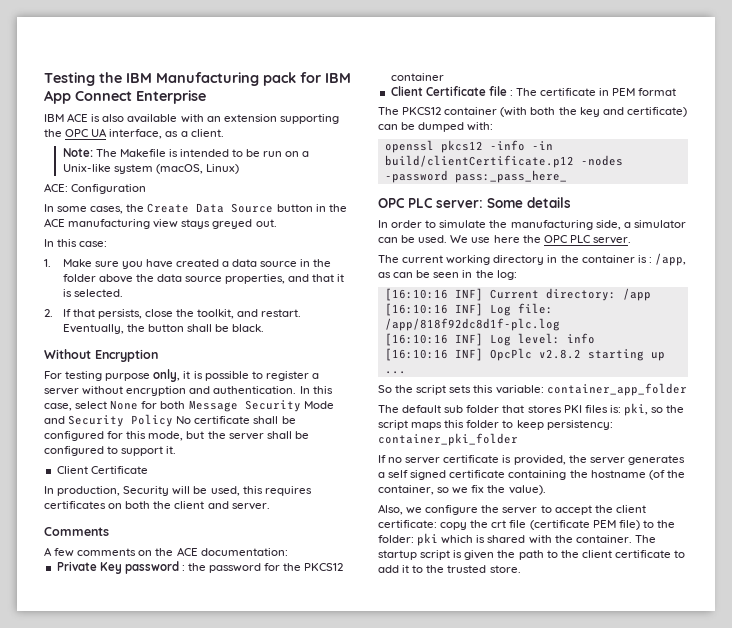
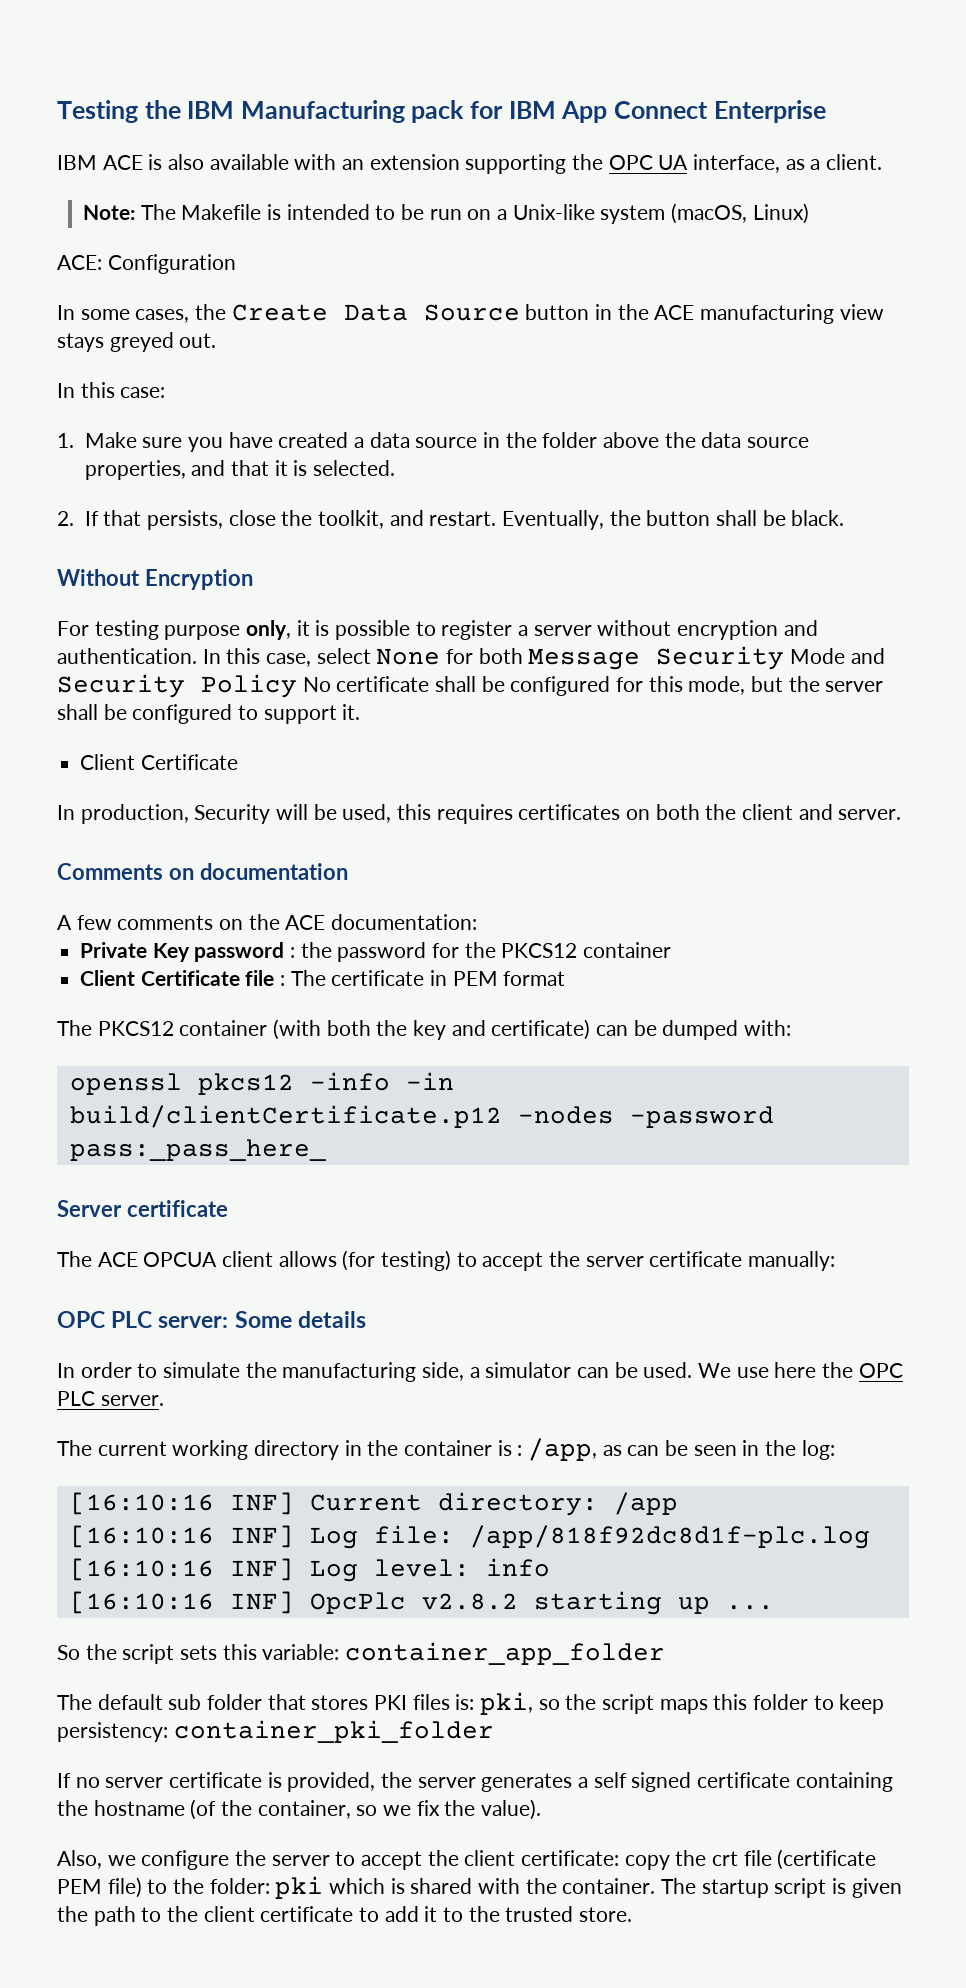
- Comments
+ Comments on documentation
+ Server certificate
+ The ACE OPCUA client allows (for testing) to accept the server certificate manually:

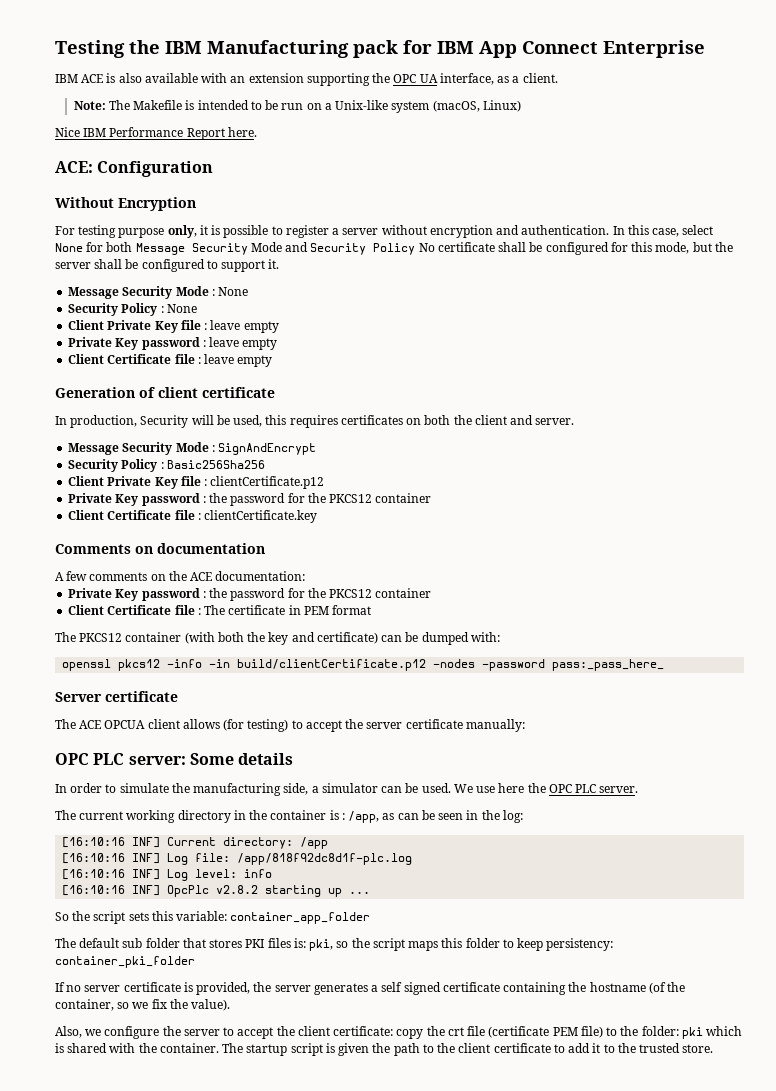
+ Nice IBM Performance Report here.
  ACE: Configuration
- In some cases, the Create Data Source button in the ACE manufacturing view stays greyed out.
- In this case:
- 1. Make sure you have created a data source in the folder above the data source properties, and that it is selected.
- 2. If that persists, close the toolkit, and restart. Eventually, the button shall be black.
  In this case, select None for both Message Security Mode and Security Policy No certificate shall be configured for this mode, but the server shall be configured to support it.
- Client Certificate
+ Message Security Mode : None
+ Security Policy : None
+ Client Private Key file : leave empty
+ Private Key password : leave empty
+ Client Certificate file : leave empty
+ Generation of client certificate
+ Message Security Mode : SignAndEncrypt
+ Security Policy : Basic256Sha256
+ Client Private Key file : clientCertificate.p12
+ Private Key password : the password for the PKCS12 container
+ Client Certificate file : clientCertificate.key

